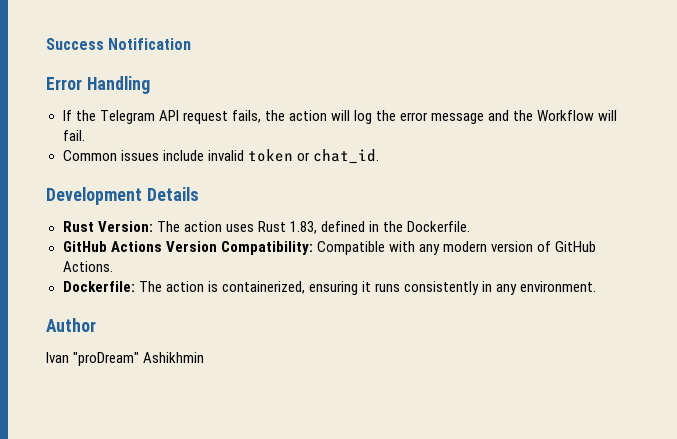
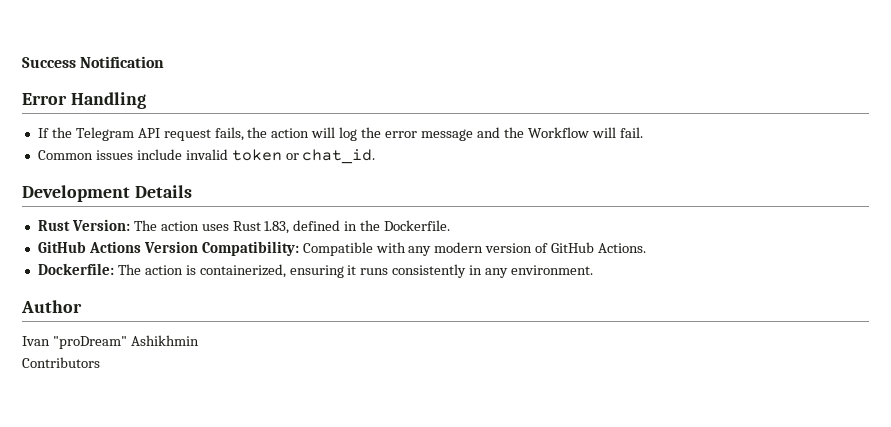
+ Contributors

